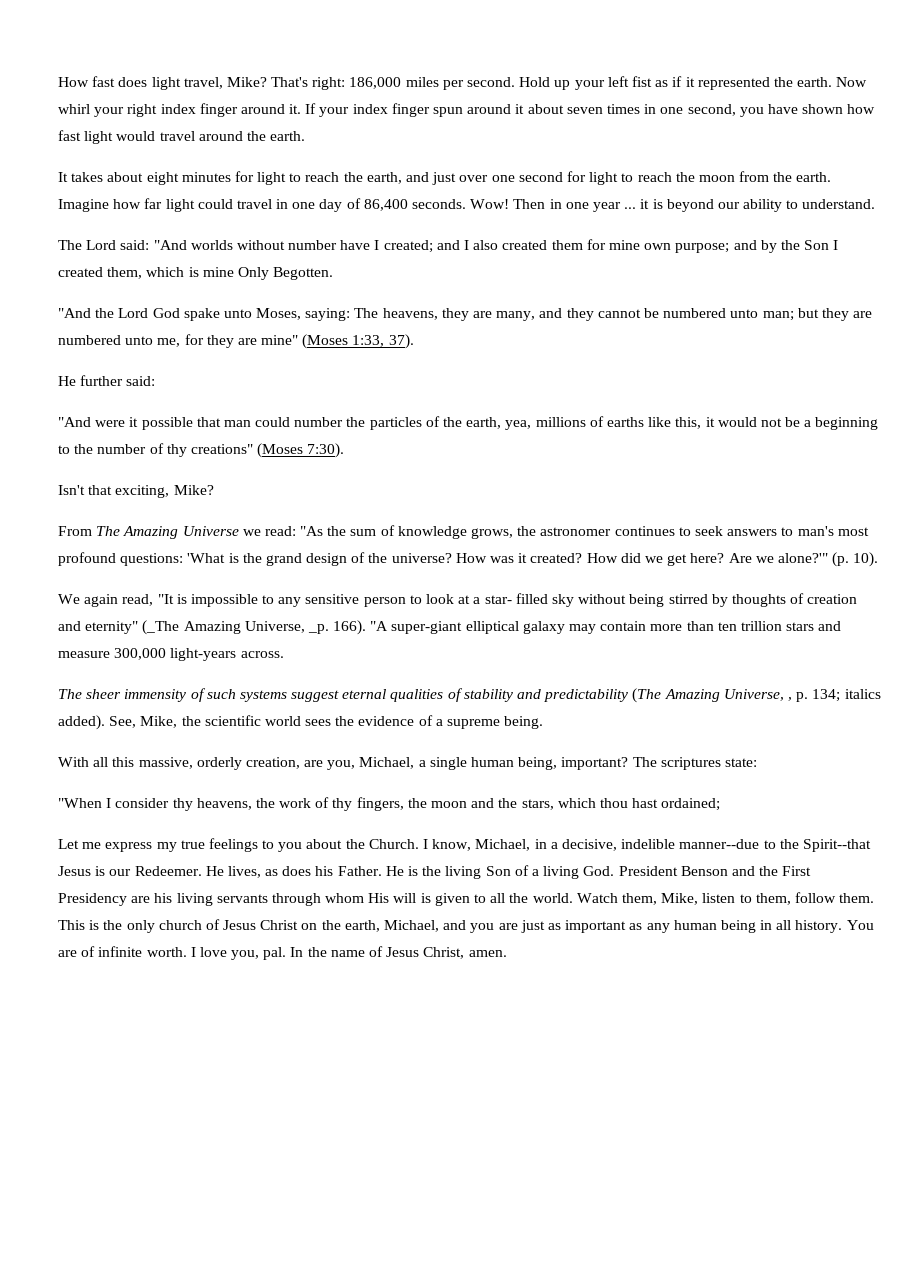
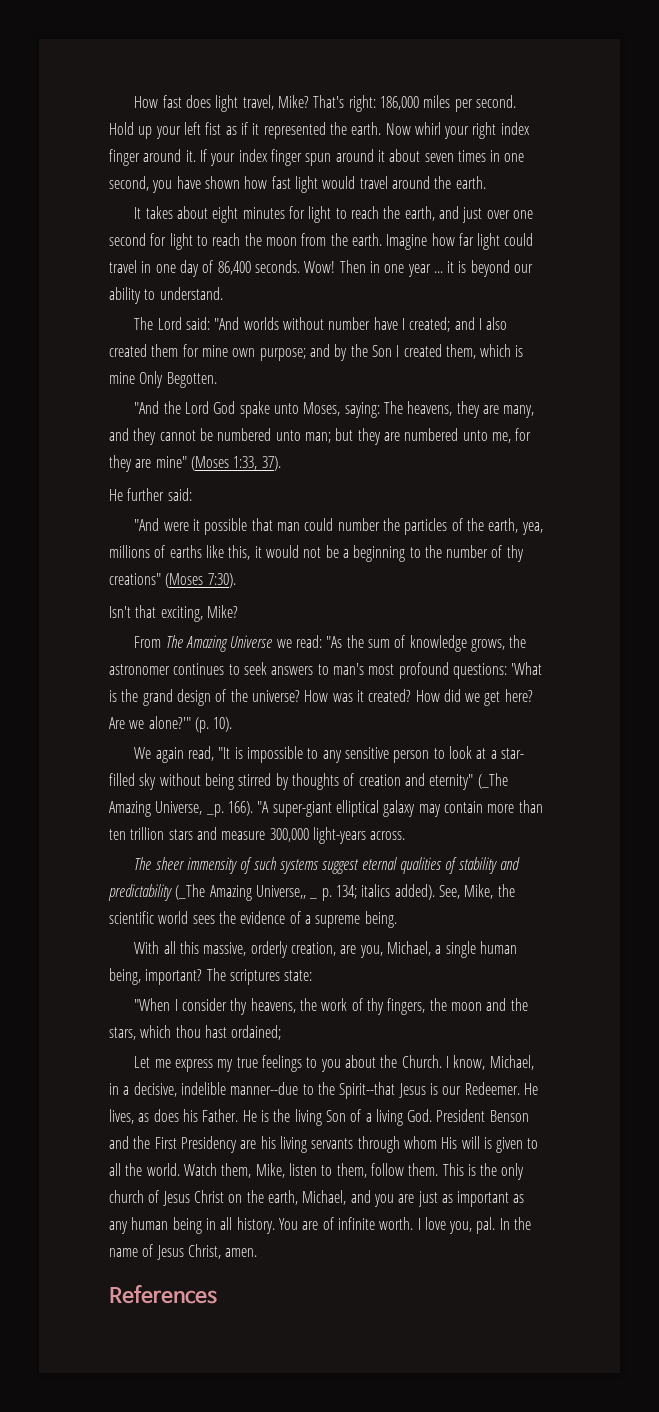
- The sheer immensity of such systems suggest eternal qualities of stability and predictability (The Amazing Universe, , p. 134; italics added).
+ The sheer immensity of such systems suggest eternal qualities of stability and predictability (_The Amazing Universe,, _ p. 134; italics added).
+ References

